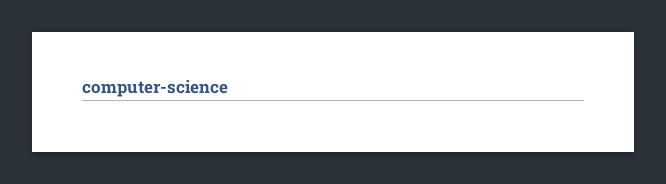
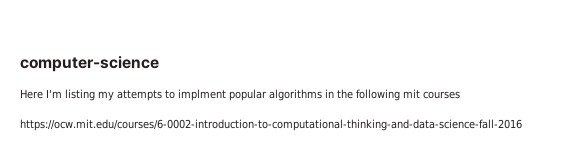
+ Here I'm listing my attempts to implment popular algorithms in the following mit courses
+ https://ocw.mit.edu/courses/6-0002-introduction-to-computational-thinking-and-data-science-fall-2016

